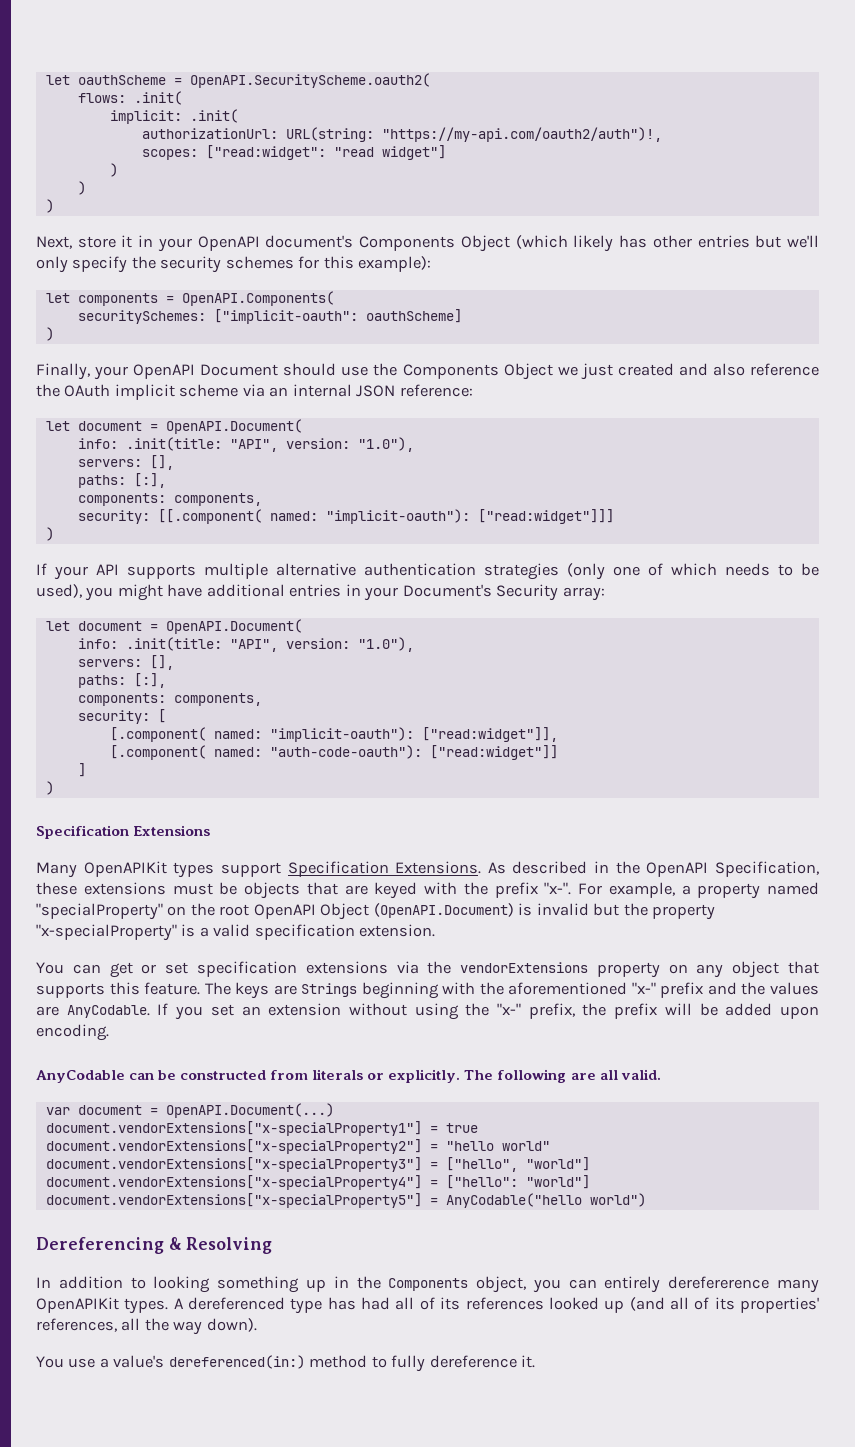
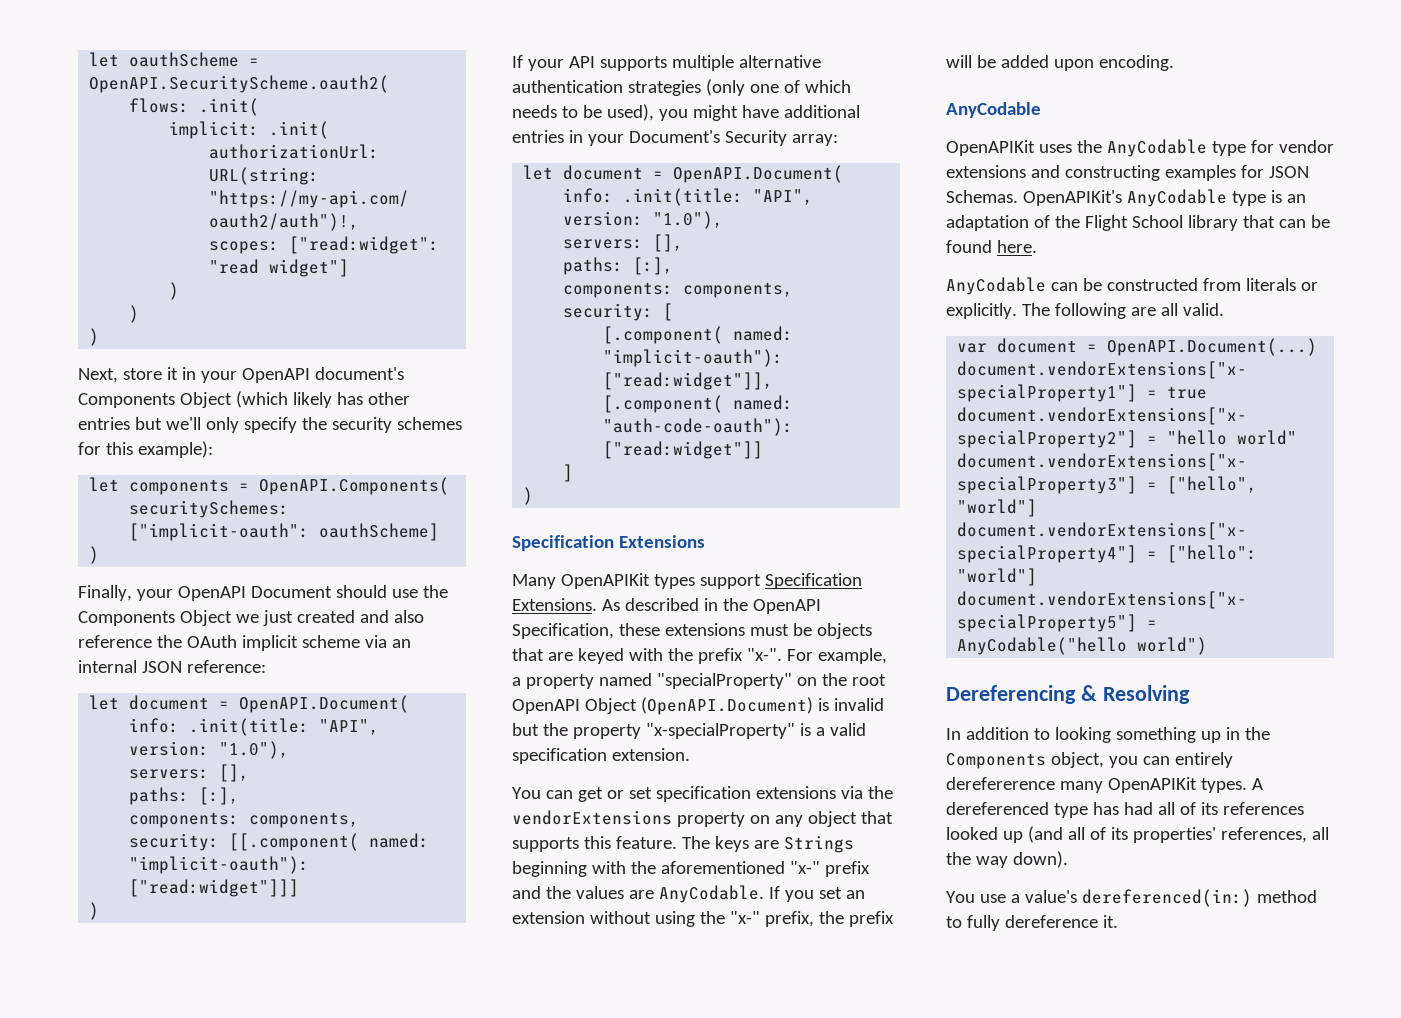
  If you set an extension without using the "x-" prefix, the prefix will be added upon encoding.
+ AnyCodable
+ OpenAPIKit uses the AnyCodable type for vendor extensions and constructing examples for JSON Schemas. OpenAPIKit's AnyCodable type is an adaptation of the Flight School library that can be found here.

